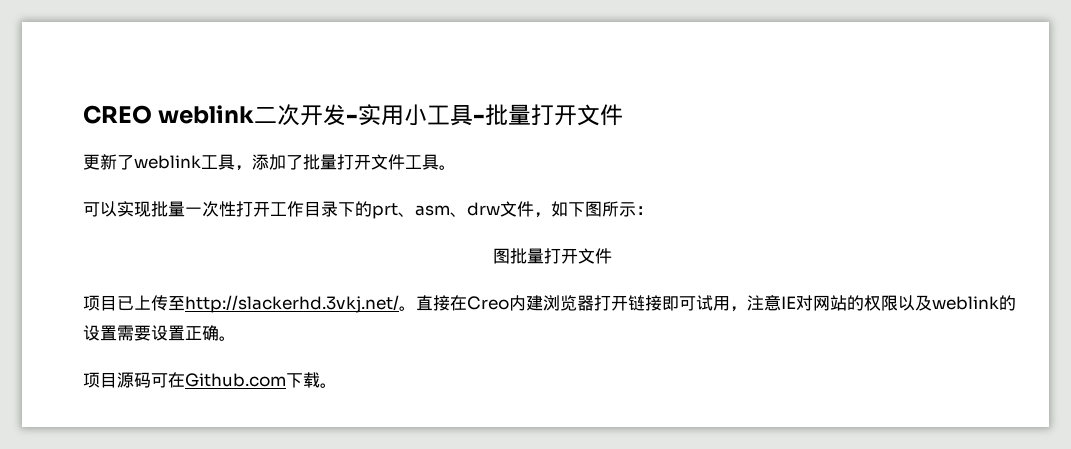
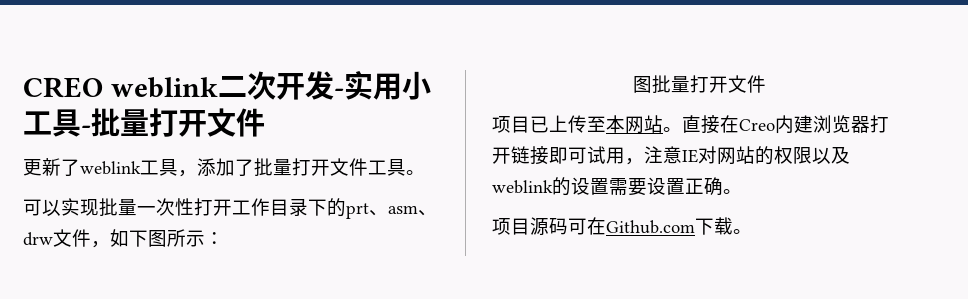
- 项目已上传至http://slackerhd.3vkj.net/。
+ 项目已上传至本网站。

